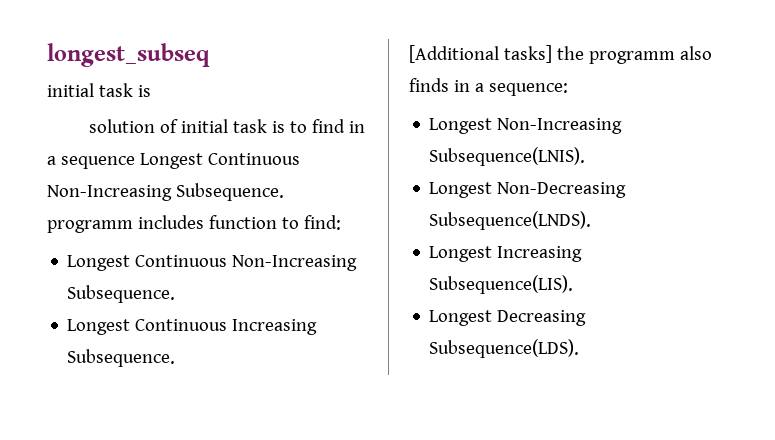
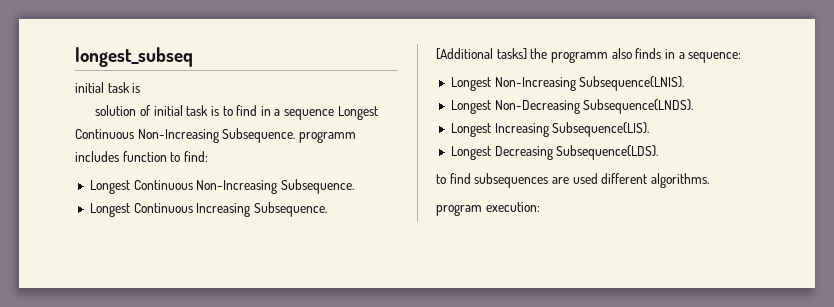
+ to find subsequences are used different algorithms.
+ program execution:

